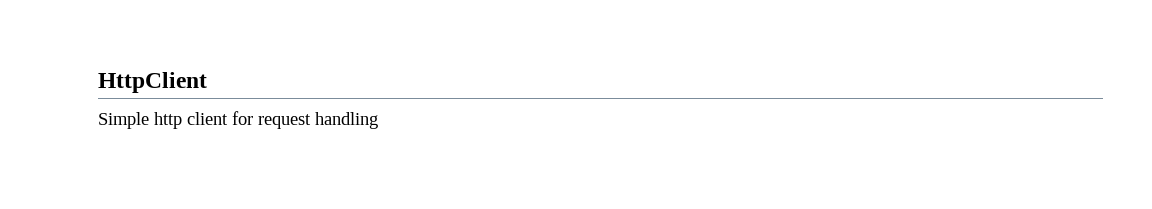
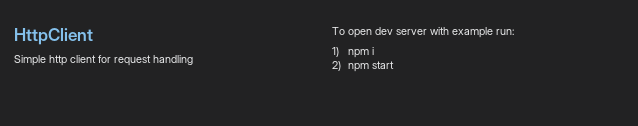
+ To open dev server with example run:
+ 1) npm i
+ 2) npm start

